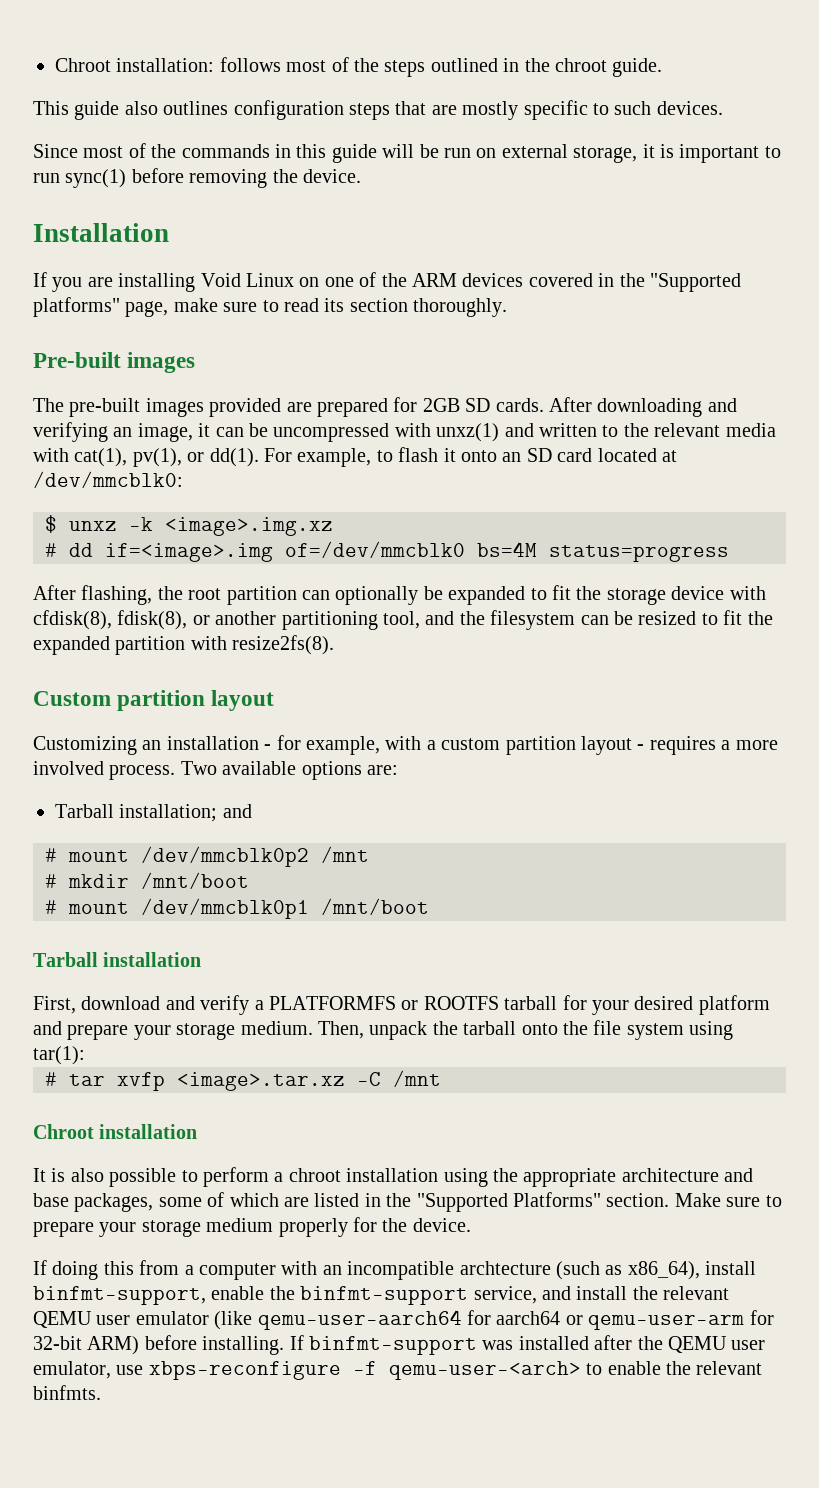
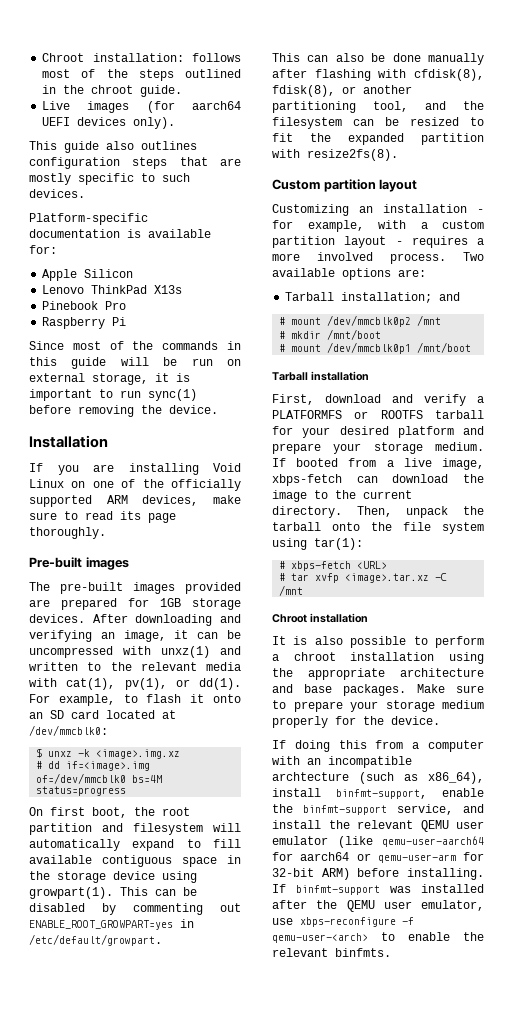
+ Live images (for aarch64 UEFI devices only).
+ Platform-specific documentation is available for:
+ Apple Silicon
+ Lenovo ThinkPad X13s
+ Pinebook Pro
+ Raspberry Pi
- If you are installing Void Linux on one of the ARM devices covered in the "Supported platforms" page, make sure to read its section thoroughly.
+ If you are installing Void Linux on one of the officially supported ARM devices, make sure to read its page thoroughly.
- The pre-built images provided are prepared for 2GB SD cards.
+ The pre-built images provided are prepared for 1GB storage devices.
- After flashing, the root partition can optionally be expanded to fit the storage device with cfdisk(8), fdisk(8), or another partitioning tool, and the filesystem can be resized to fit the expanded partition with resize2fs(8).
+ On first boot, the root partition and filesystem will automatically expand to fill available contiguous space in the storage device using growpart(1). This can be disabled by commenting out ENABLE_ROOT_GROWPART=yes in /etc/default/growpart.
+ This can also be done manually after flashing with cfdisk(8), fdisk(8), or another partitioning tool, and the filesystem can be resized to fit the expanded partition with resize2fs(8).
+ If booted from a live image, xbps-fetch can download the image to the current directory.
+ # xbps-fetch <URL>
- It is also possible to perform a chroot installation using the appropriate architecture and base packages, some of which are listed in the "Supported Platforms" section.
+ It is also possible to perform a chroot installation using the appropriate architecture and base packages.

